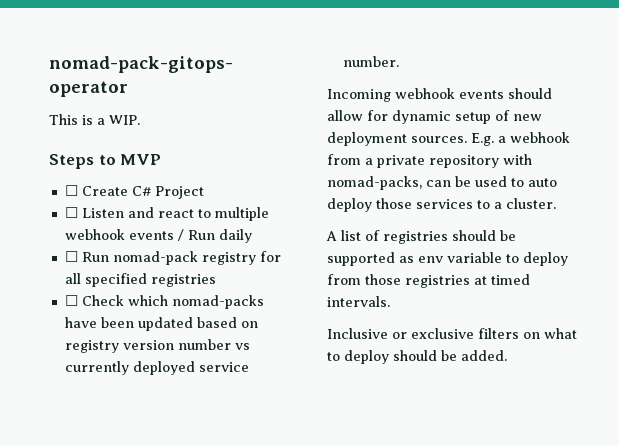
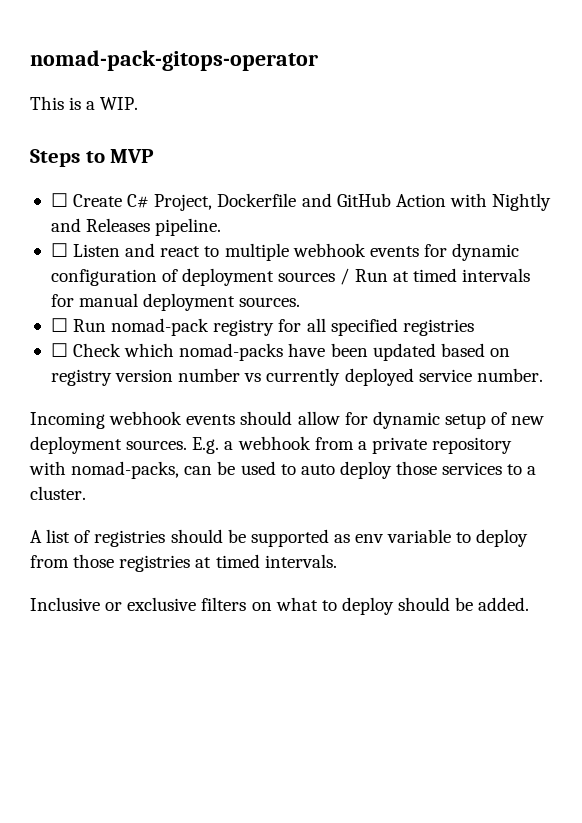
- ☐ Create C# Project
+ ☐ Create C# Project, Dockerfile and GitHub Action with Nightly and Releases pipeline.
- ☐ Listen and react to multiple webhook events / Run daily
+ ☐ Listen and react to multiple webhook events for dynamic configuration of deployment sources / Run at timed intervals for manual deployment sources.

